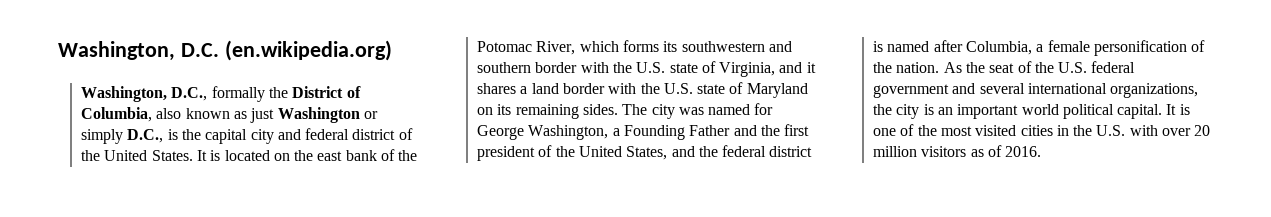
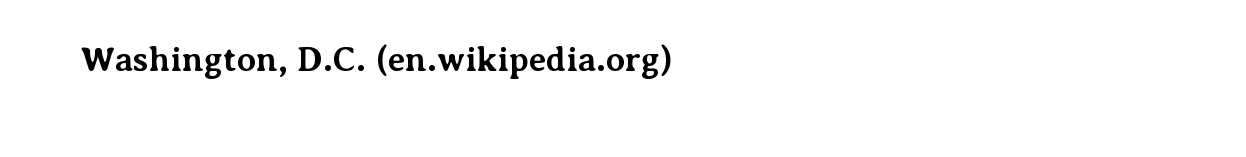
- Washington, D.C., formally the District of Columbia, also known as just Washington or simply D.C., is the capital city and federal district of the United States. It is located on the east bank of the Potomac River, which forms its southwestern and southern border with the U.S. state of Virginia, and it shares a land border with the U.S. state of Maryland on its remaining sides. The city was named for George Washington, a Founding Father and the first president of the United States, and the federal district is named after Columbia, a female personification of the nation. As the seat of the U.S. federal government and several international organizations, the city is an important world political capital. It is one of the most visited cities in the U.S. with over 20 million visitors as of 2016.

